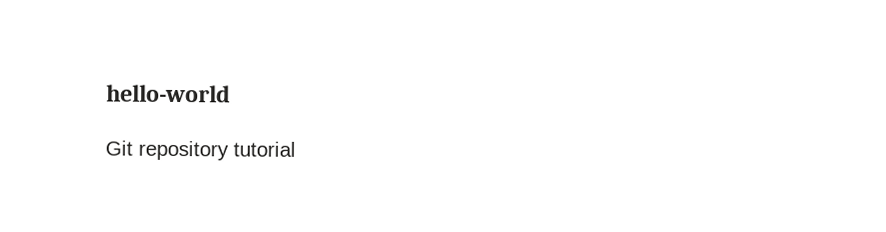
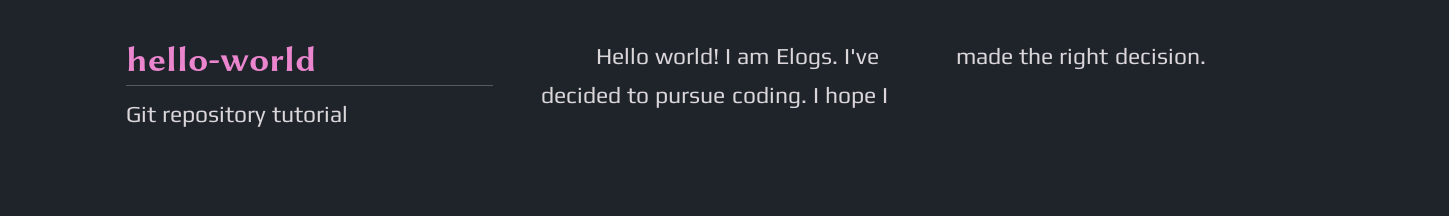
+ Hello world! I am Elogs. I've decided to pursue coding. I hope I made the right decision.

